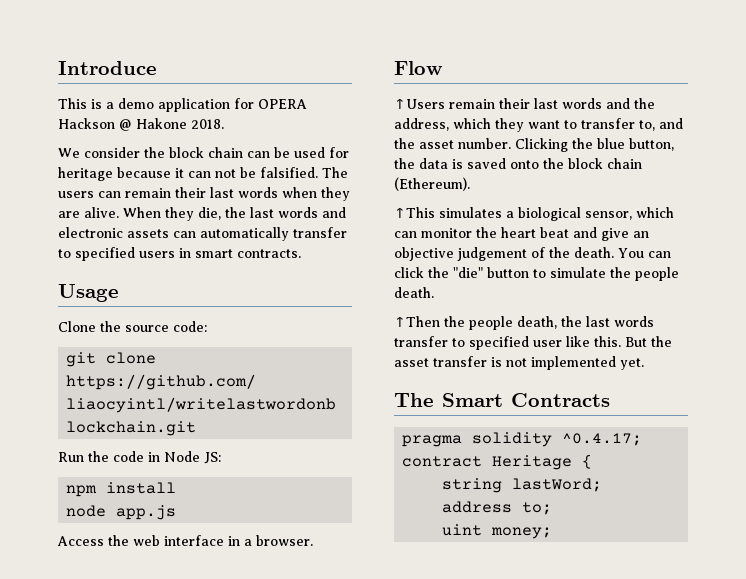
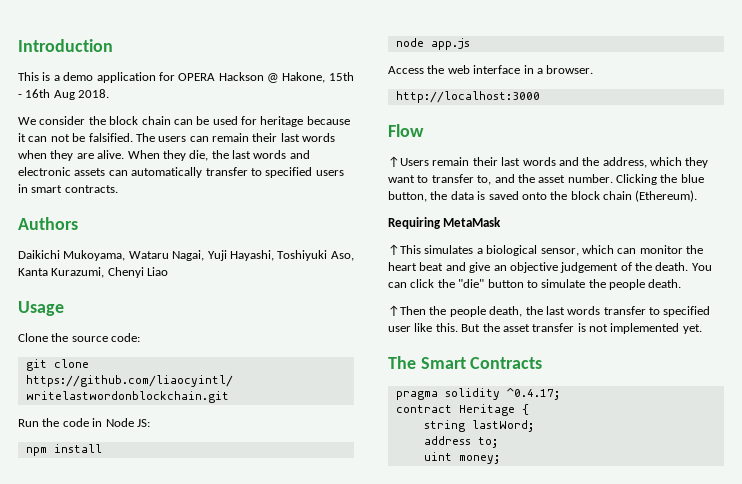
- Introduce
+ Introduction
- This is a demo application for OPERA Hackson @ Hakone 2018.
+ This is a demo application for OPERA Hackson @ Hakone, 15th - 16th Aug 2018.
+ Authors
+ Daikichi Mukoyama, Wataru Nagai, Yuji Hayashi, Toshiyuki Aso, Kanta Kurazumi, Chenyi Liao
+ http://localhost:3000
+ Requiring MetaMask

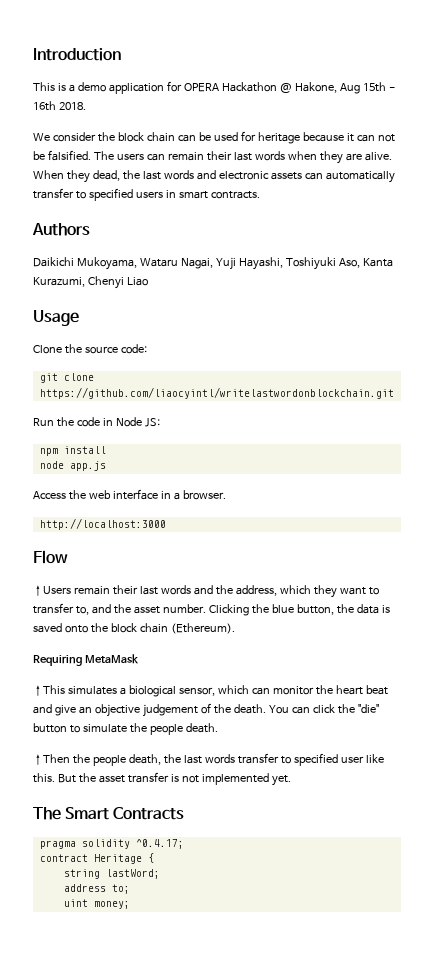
- This is a demo application for OPERA Hackson @ Hakone, 15th - 16th Aug 2018.
+ This is a demo application for OPERA Hackathon @ Hakone, Aug 15th - 16th 2018.
- When they die, the last words and electronic assets can automatically transfer to specified users in smart contracts.
+ When they dead, the last words and electronic assets can automatically transfer to specified users in smart contracts.

